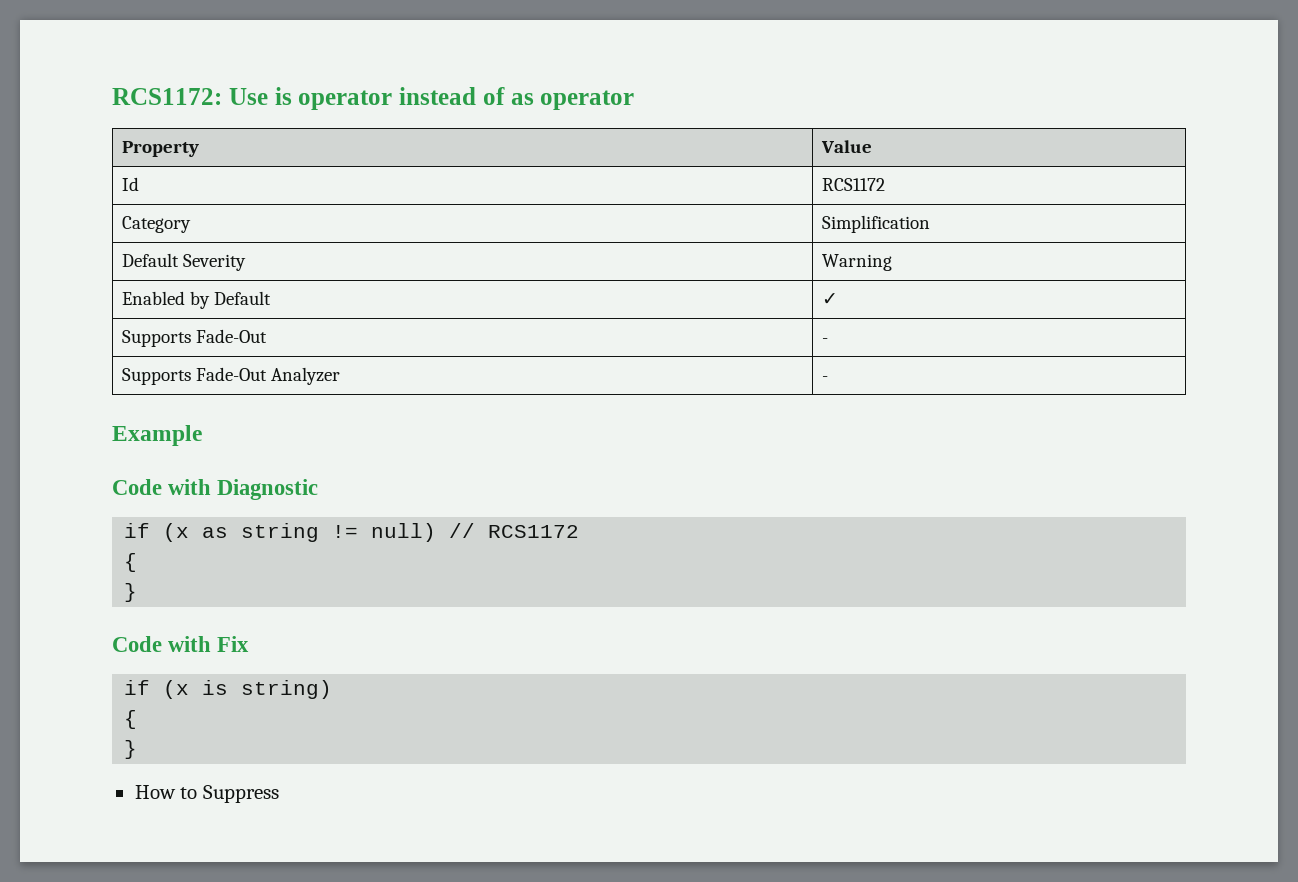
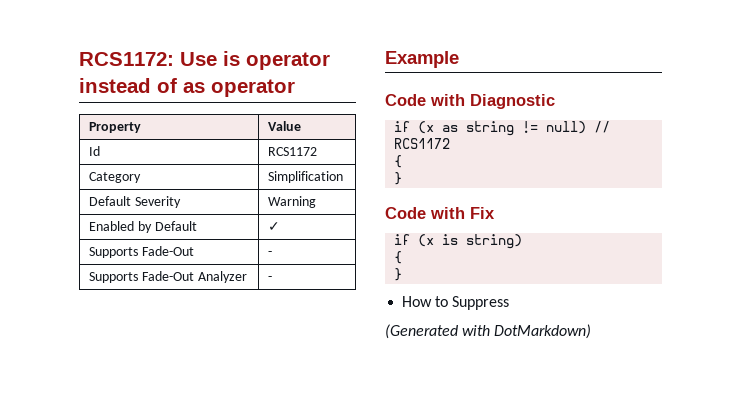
+ (Generated with DotMarkdown)

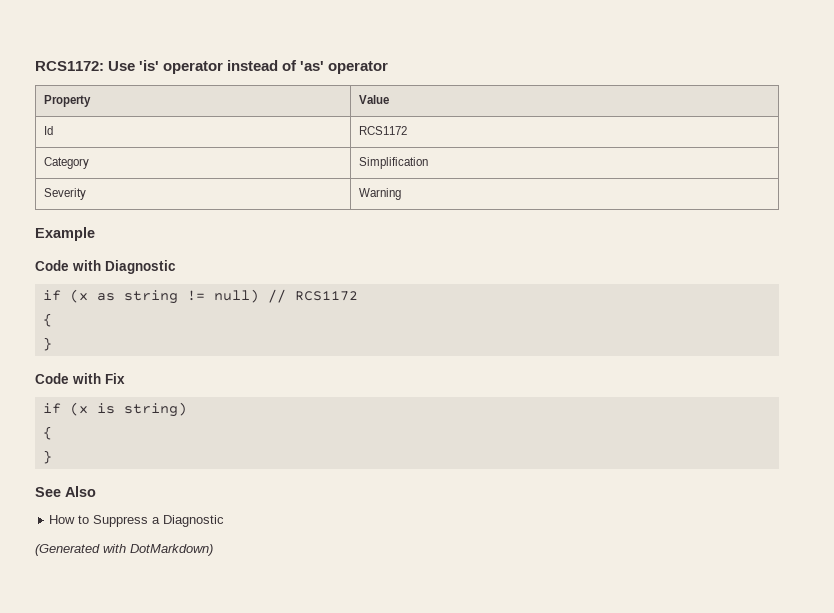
- RCS1172: Use is operator instead of as operator
+ RCS1172: Use 'is' operator instead of 'as' operator
- Default Severity | Warning
+ Severity | Warning
- Enabled by Default | ✓
- Supports Fade-Out | -
- Supports Fade-Out Analyzer | -
+ See Also
- How to Suppress
+ How to Suppress a Diagnostic

